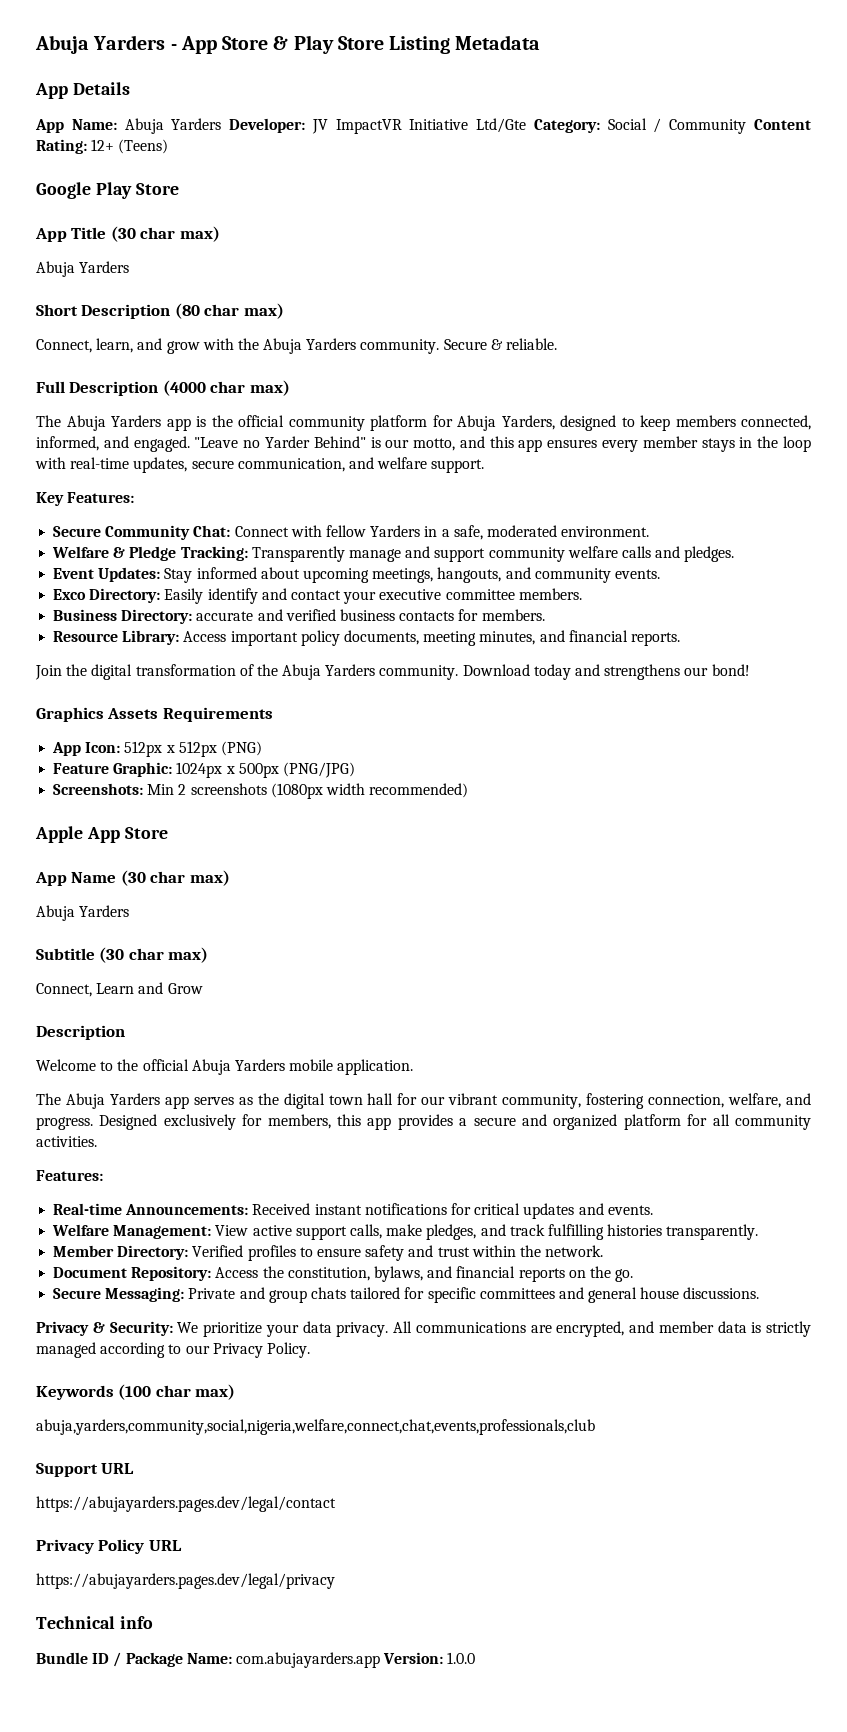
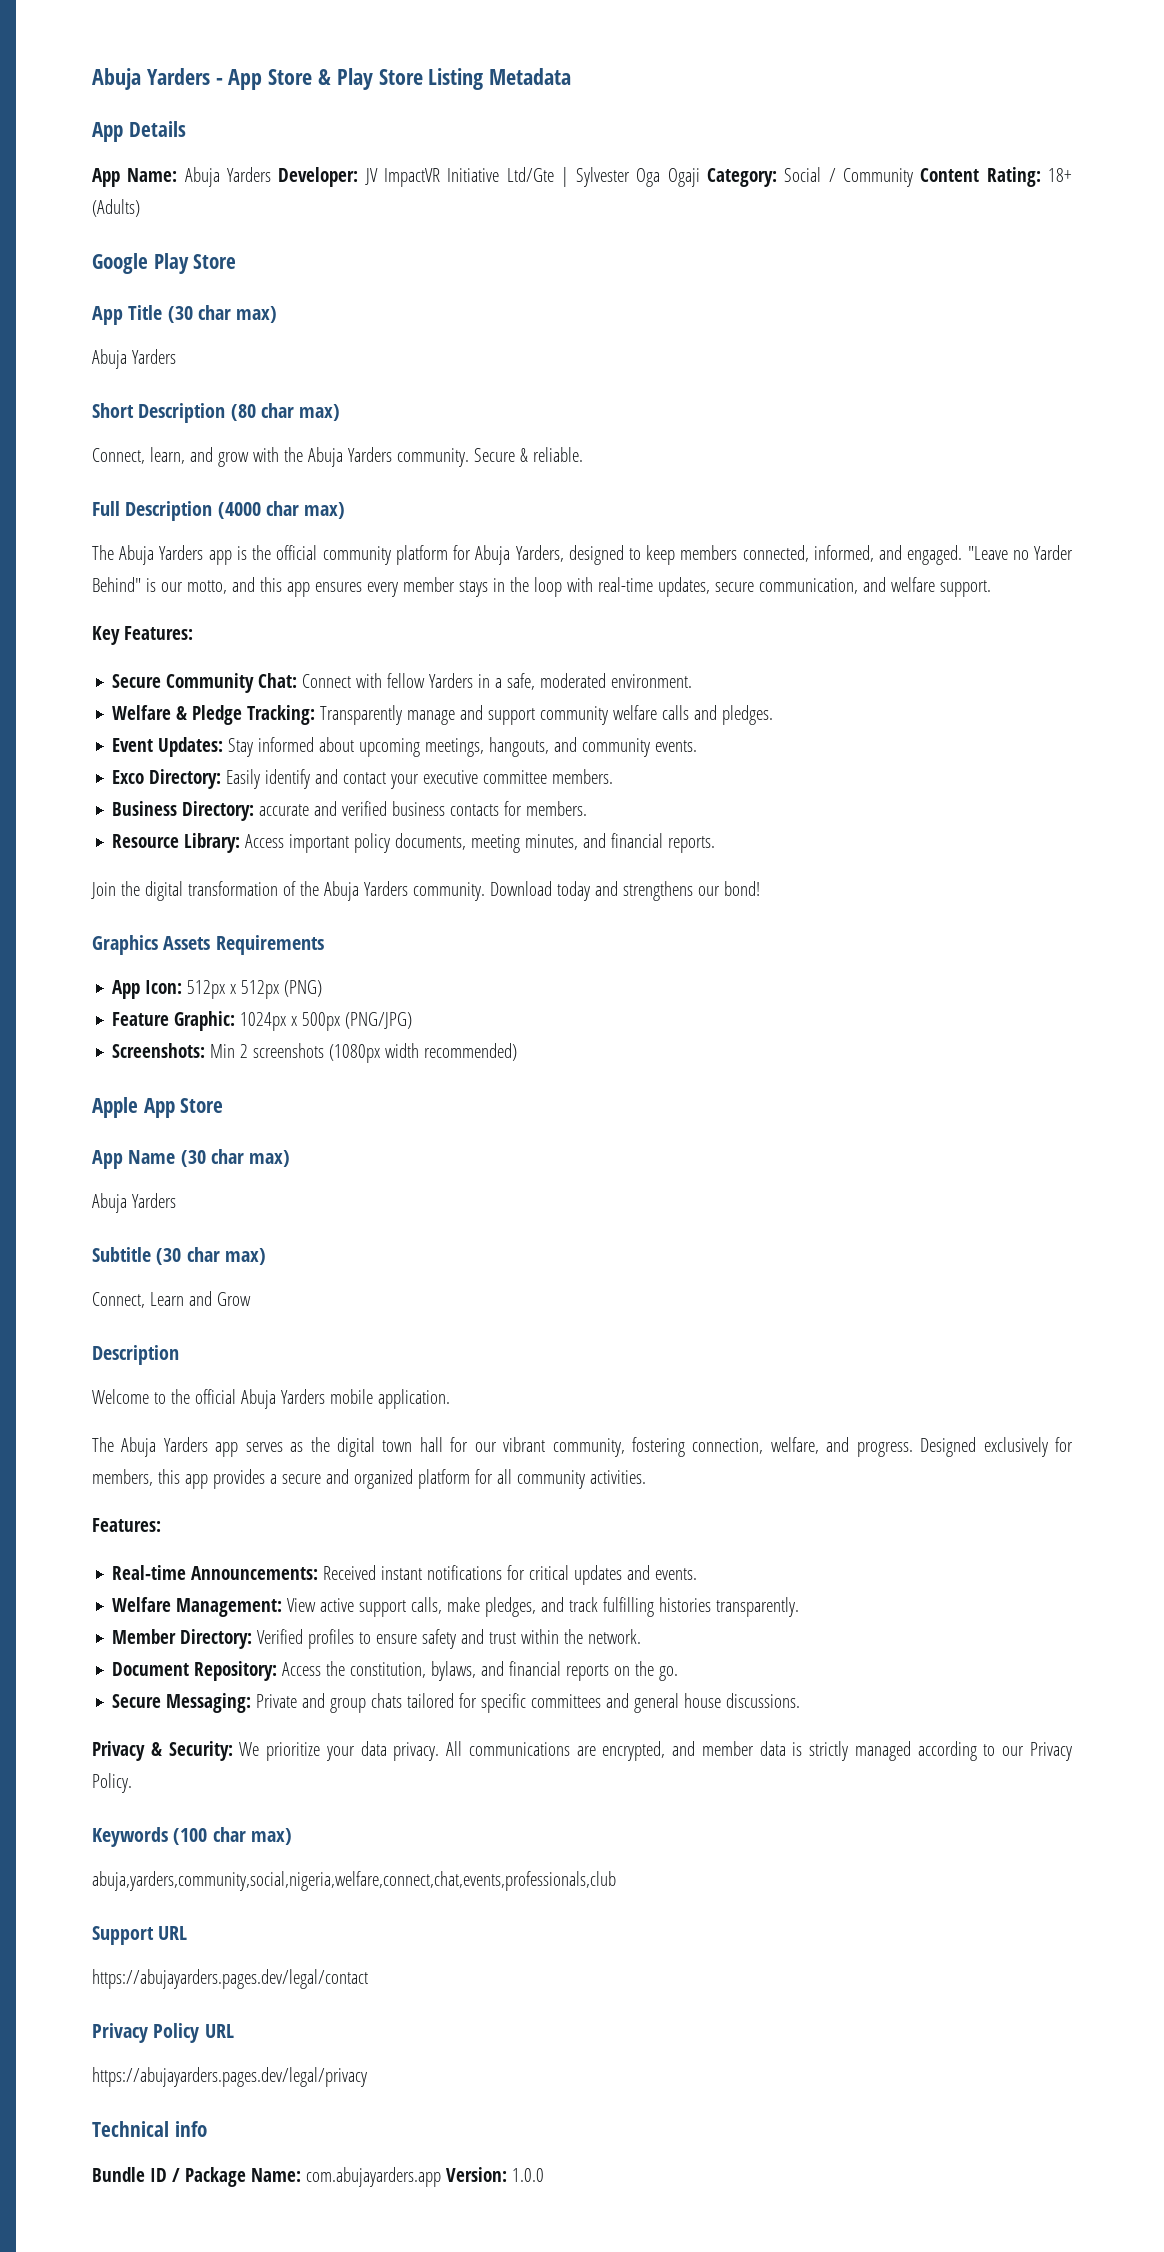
- App Name: Abuja Yarders Developer: JV ImpactVR Initiative Ltd/Gte Category: Social / Community Content Rating: 12+ (Teens)
+ App Name: Abuja Yarders Developer: JV ImpactVR Initiative Ltd/Gte | Sylvester Oga Ogaji Category: Social / Community Content Rating: 18+ (Adults)

